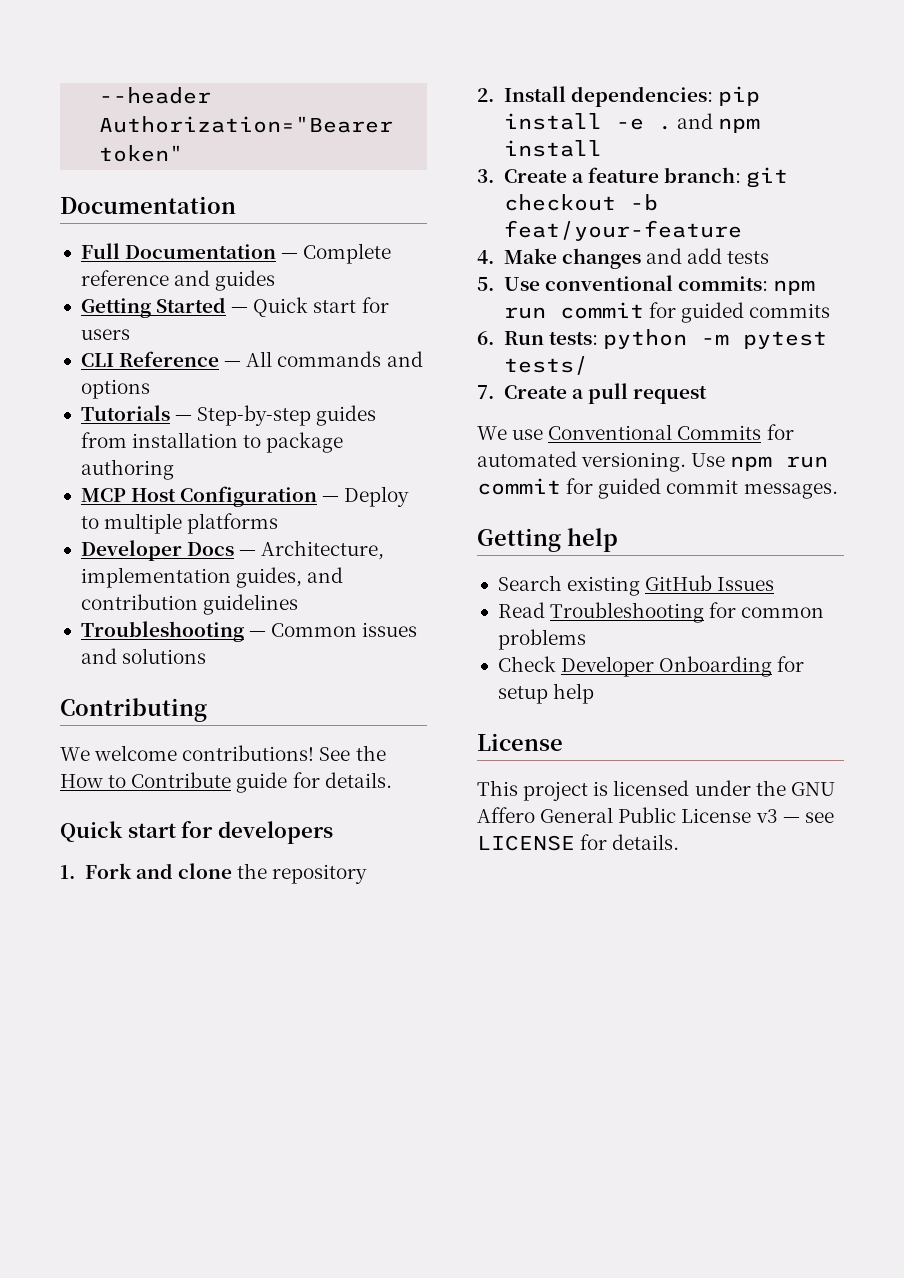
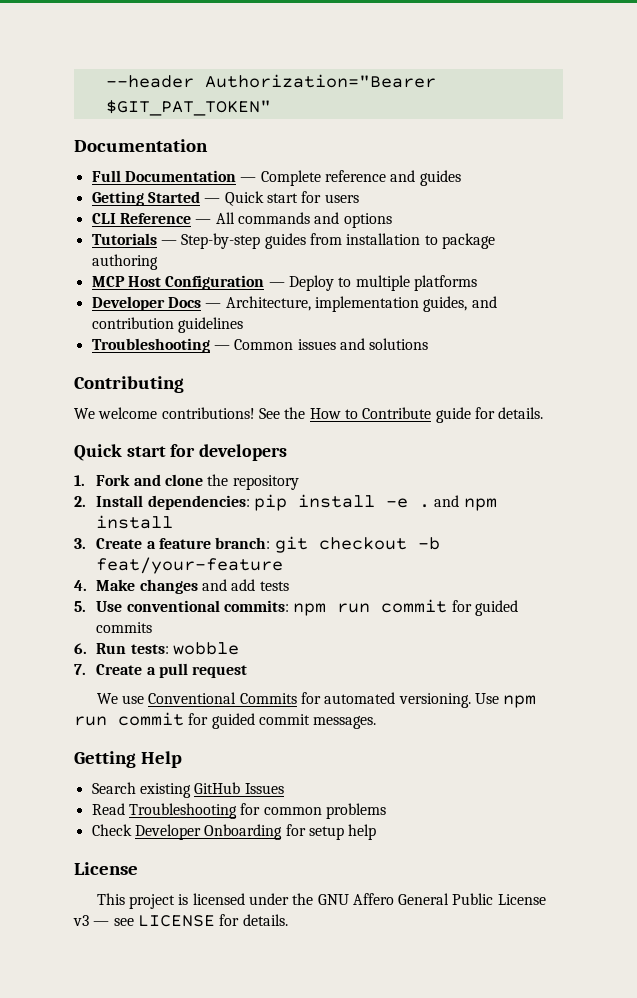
- --header Authorization="Bearer token"
+ --header Authorization="Bearer $GIT_PAT_TOKEN"
- 6. Run tests: python -m pytest tests/
+ 6. Run tests: wobble
- Getting help
+ Getting Help

